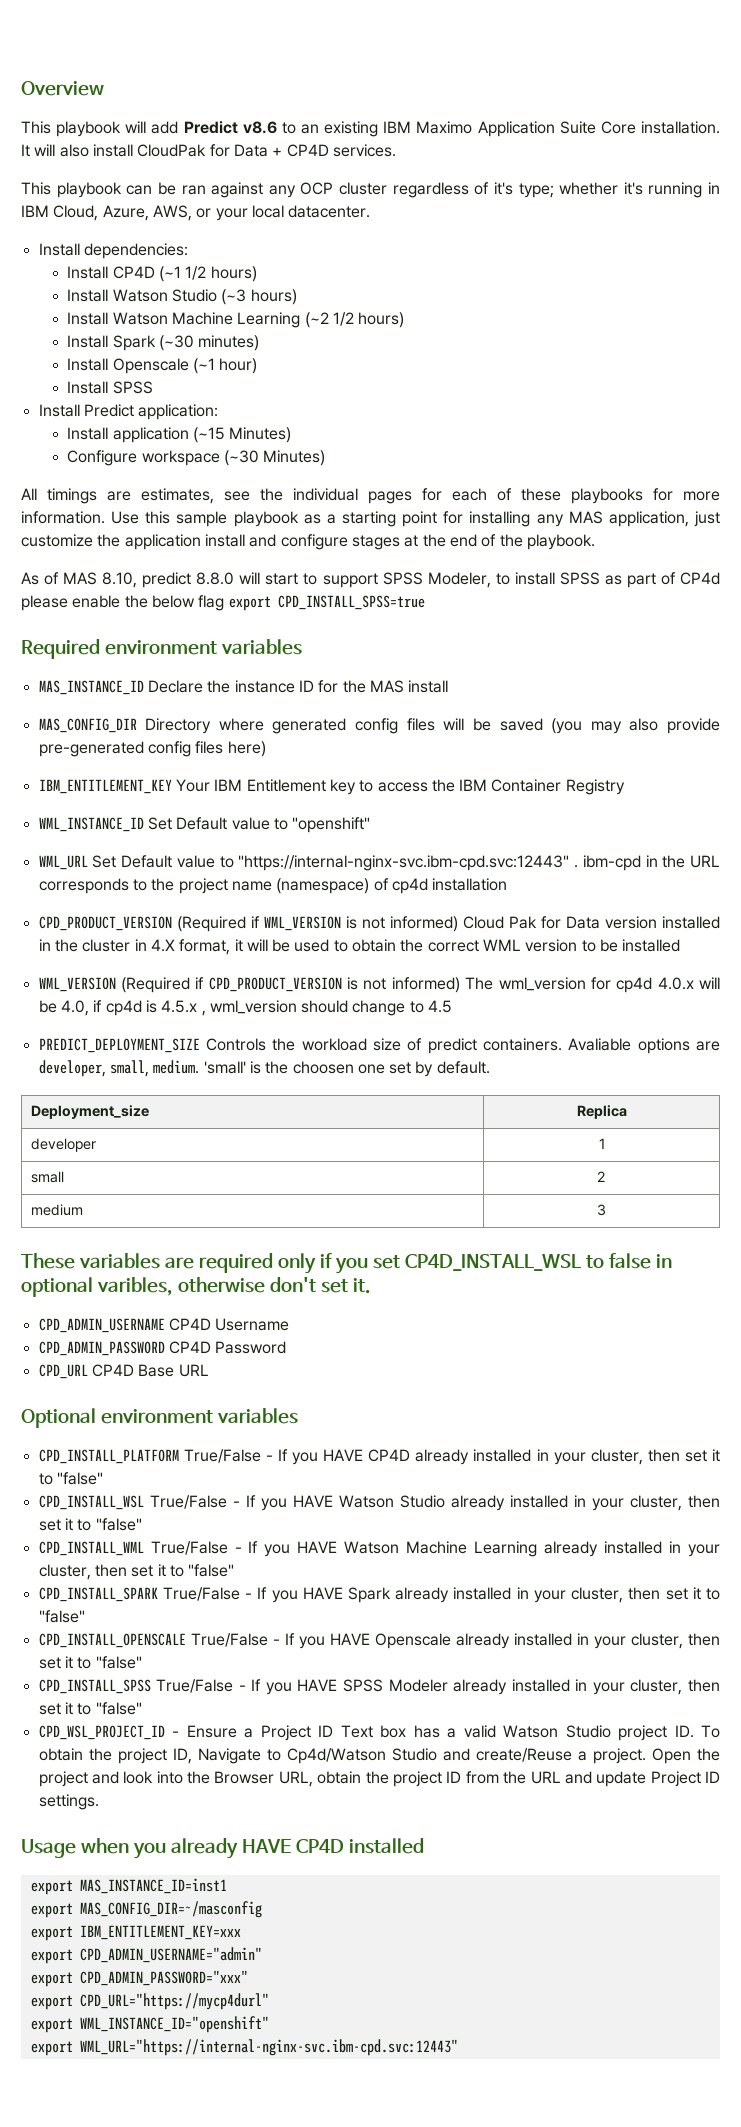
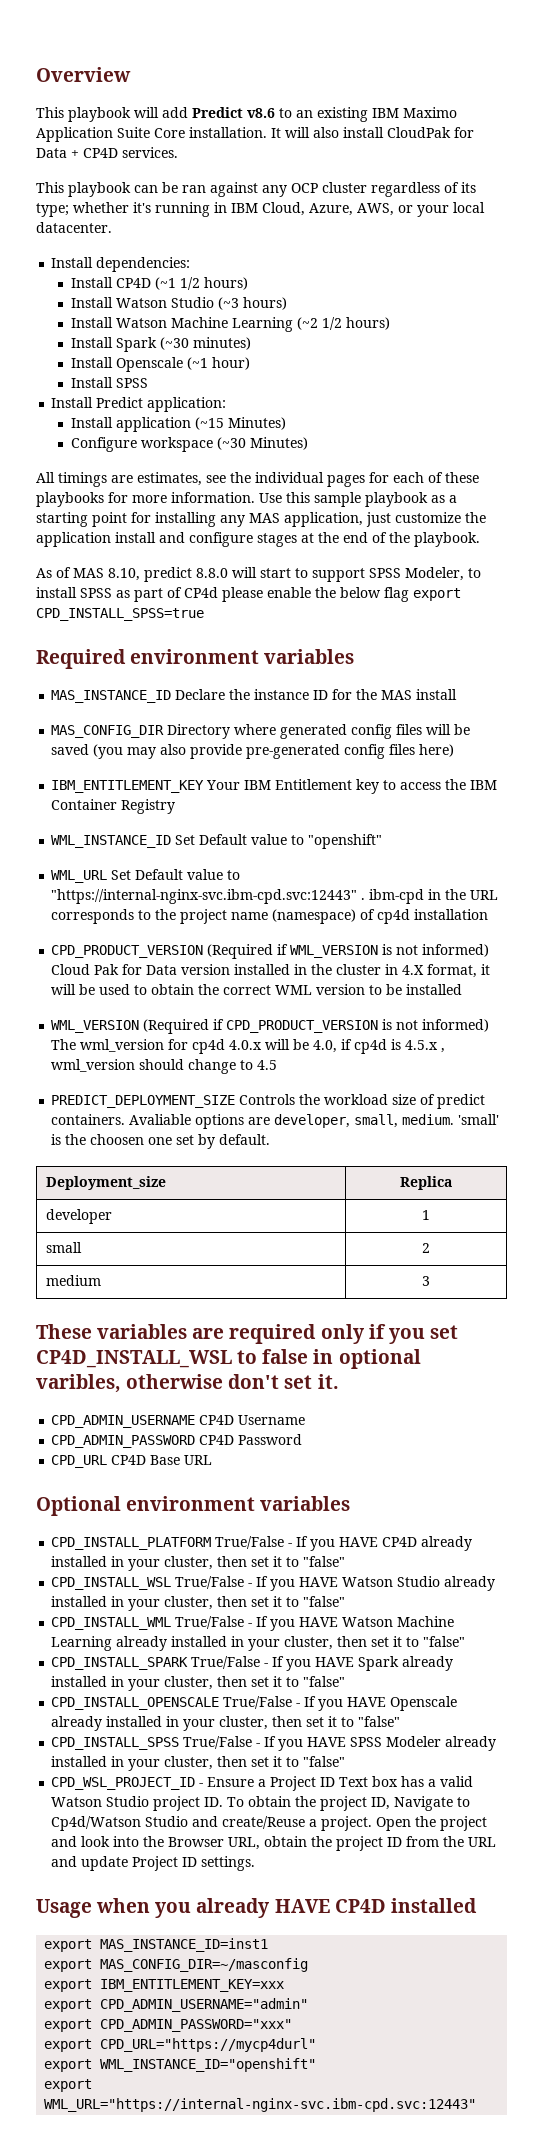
- This playbook can be ran against any OCP cluster regardless of it's type; whether it's running in IBM Cloud, Azure, AWS, or your local datacenter.
+ This playbook can be ran against any OCP cluster regardless of its type; whether it's running in IBM Cloud, Azure, AWS, or your local datacenter.

